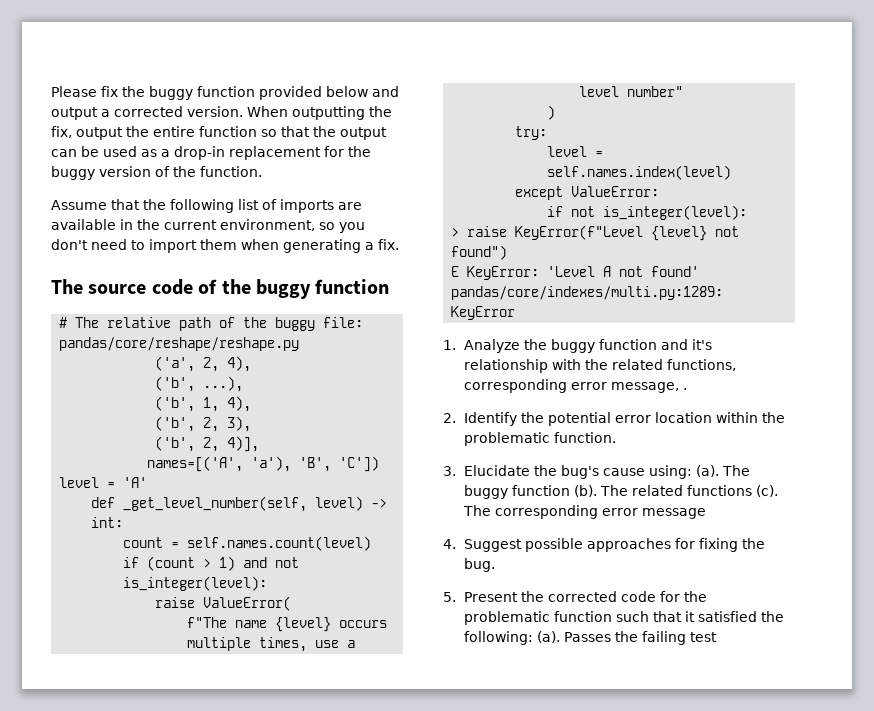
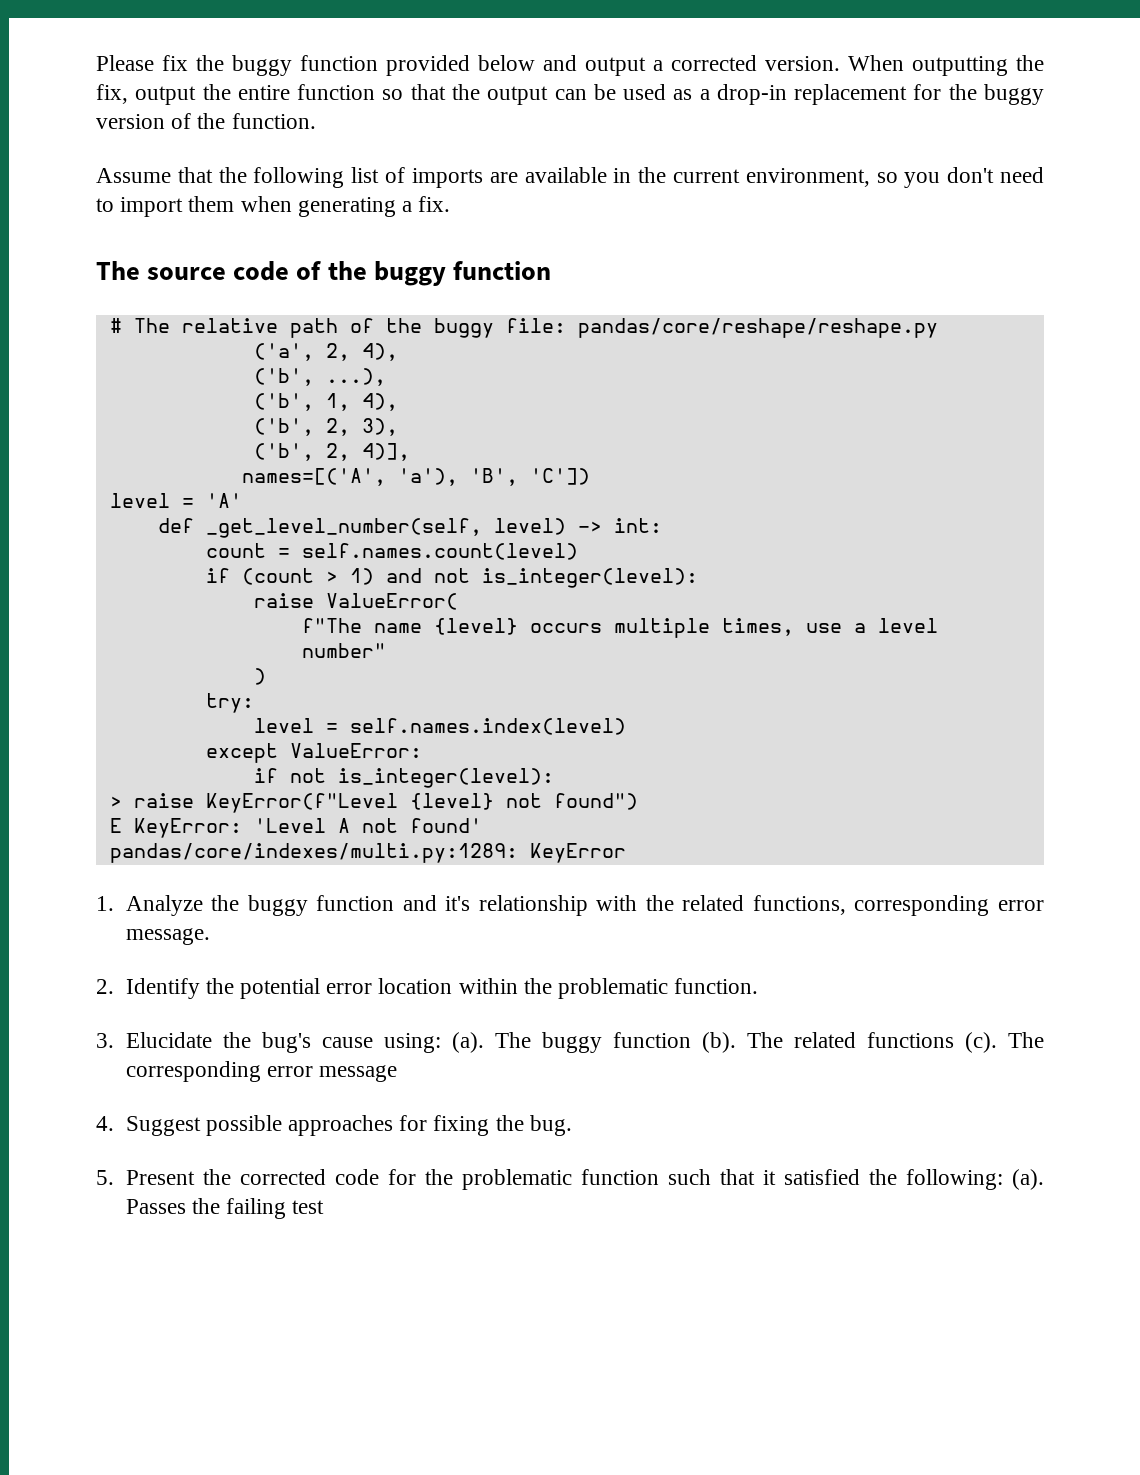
- 1. Analyze the buggy function and it's relationship with the related functions, corresponding error message, .
+ 1. Analyze the buggy function and it's relationship with the related functions, corresponding error message.

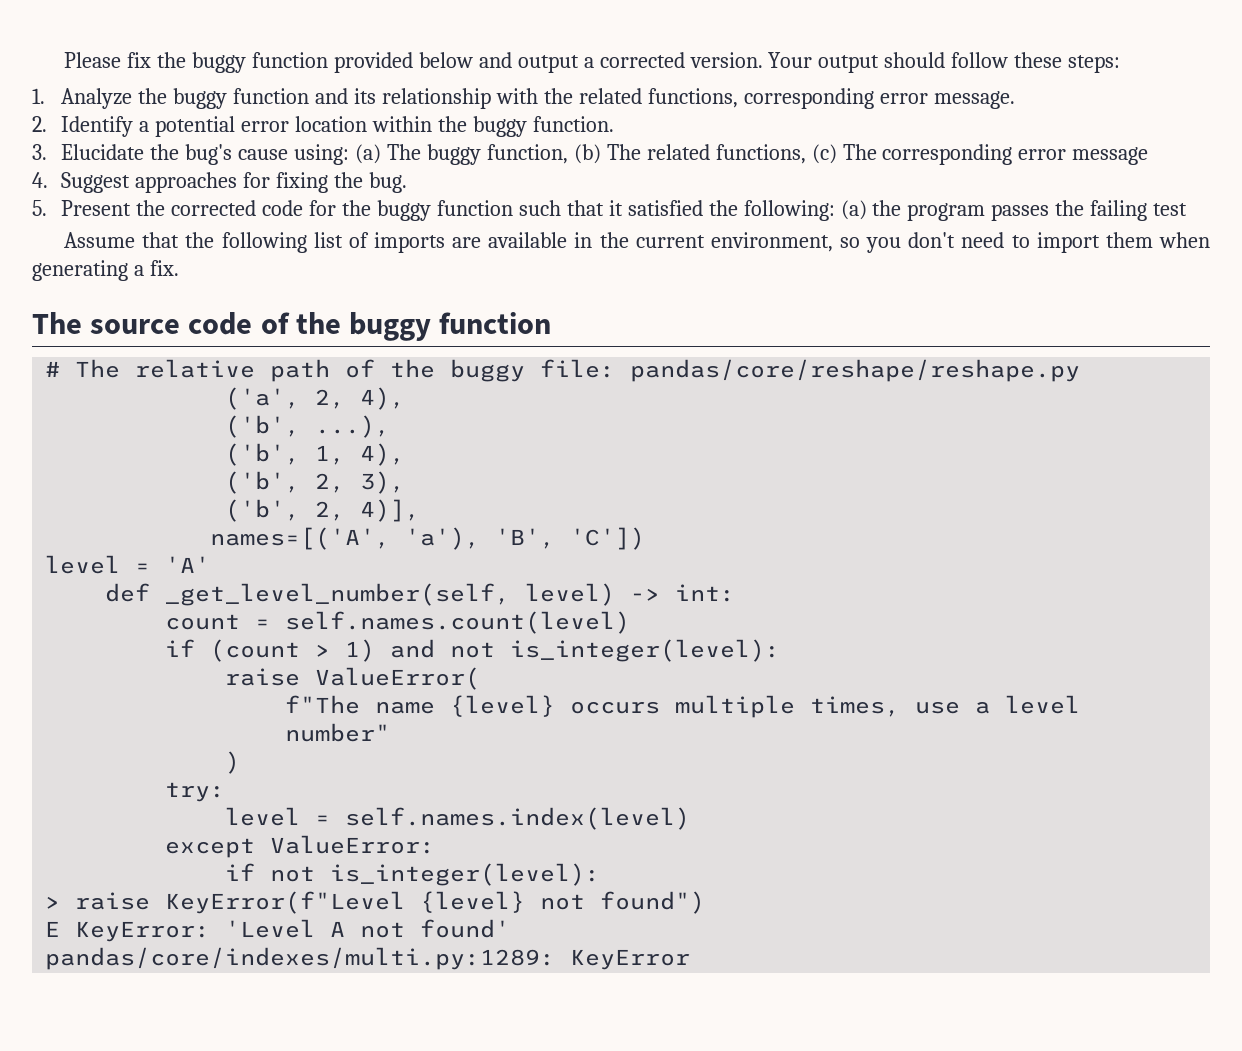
- When outputting the fix, output the entire function so that the output can be used as a drop-in replacement for the buggy version of the function.
+ Your output should follow these steps:
+ 1. Analyze the buggy function and its relationship with the related functions, corresponding error message.
+ 2. Identify a potential error location within the buggy function.
+ 3. Elucidate the bug's cause using: (a) The buggy function, (b) The related functions, (c) The corresponding error message
+ 4. Suggest approaches for fixing the bug.
+ 5. Present the corrected code for the buggy function such that it satisfied the following: (a) the program passes the failing test
- 1. Analyze the buggy function and it's relationship with the related functions, corresponding error message.
- 2. Identify the potential error location within the problematic function.
- 3. Elucidate the bug's cause using: (a). The buggy function (b). The related functions (c). The corresponding error message
- 4. Suggest possible approaches for fixing the bug.
- 5. Present the corrected code for the problematic function such that it satisfied the following: (a). Passes the failing test

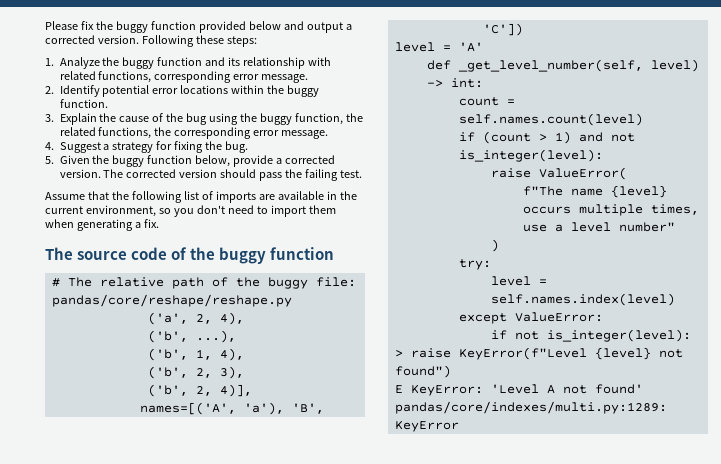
- Your output should follow these steps:
+ Following these steps:
- 1. Analyze the buggy function and its relationship with the related functions, corresponding error message.
+ 1. Analyze the buggy function and its relationship with related functions, corresponding error message.
- 2. Identify a potential error location within the buggy function.
+ 2. Identify potential error locations within the buggy function.
- 3. Elucidate the bug's cause using: (a) The buggy function, (b) The related functions, (c) The corresponding error message
+ 3. Explain the cause of the bug using the buggy function, the related functions, the corresponding error message.
- 4. Suggest approaches for fixing the bug.
+ 4. Suggest a strategy for fixing the bug.
- 5. Present the corrected code for the buggy function such that it satisfied the following: (a) the program passes the failing test
+ 5. Given the buggy function below, provide a corrected version. The corrected version should pass the failing test.

